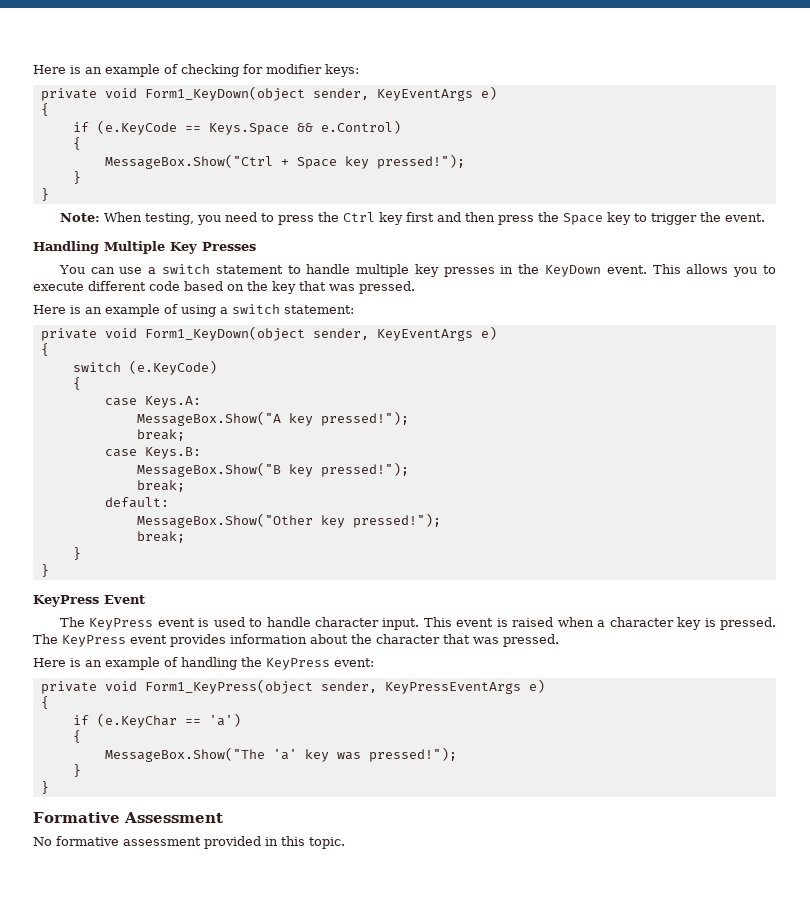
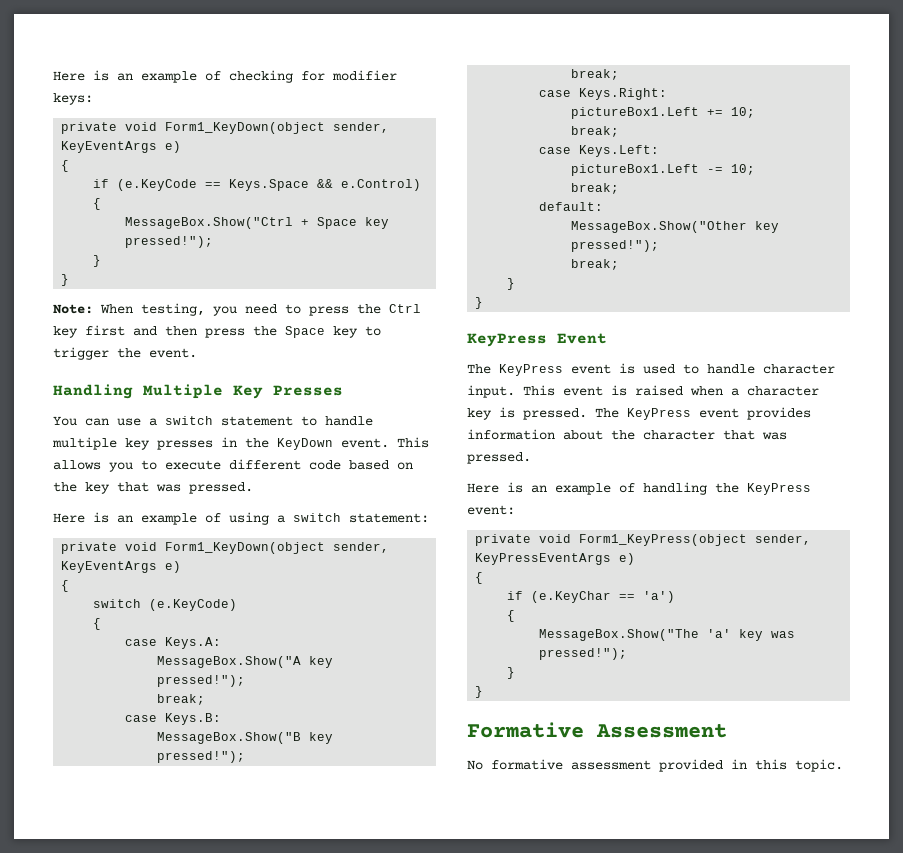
+ case Keys.Right:
+ pictureBox1.Left += 10;
+ break;
+ case Keys.Left:
+ pictureBox1.Left -= 10;
+ break;

